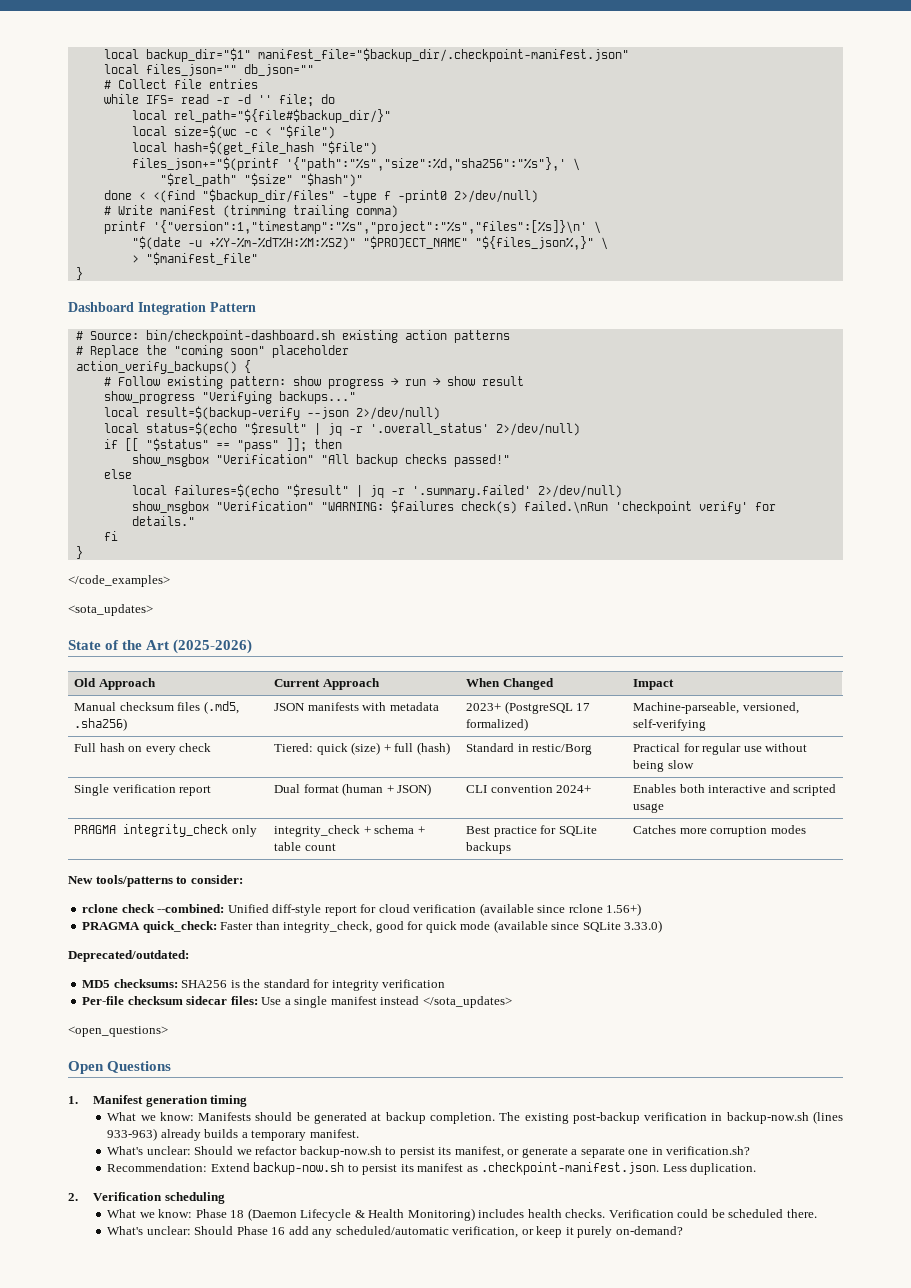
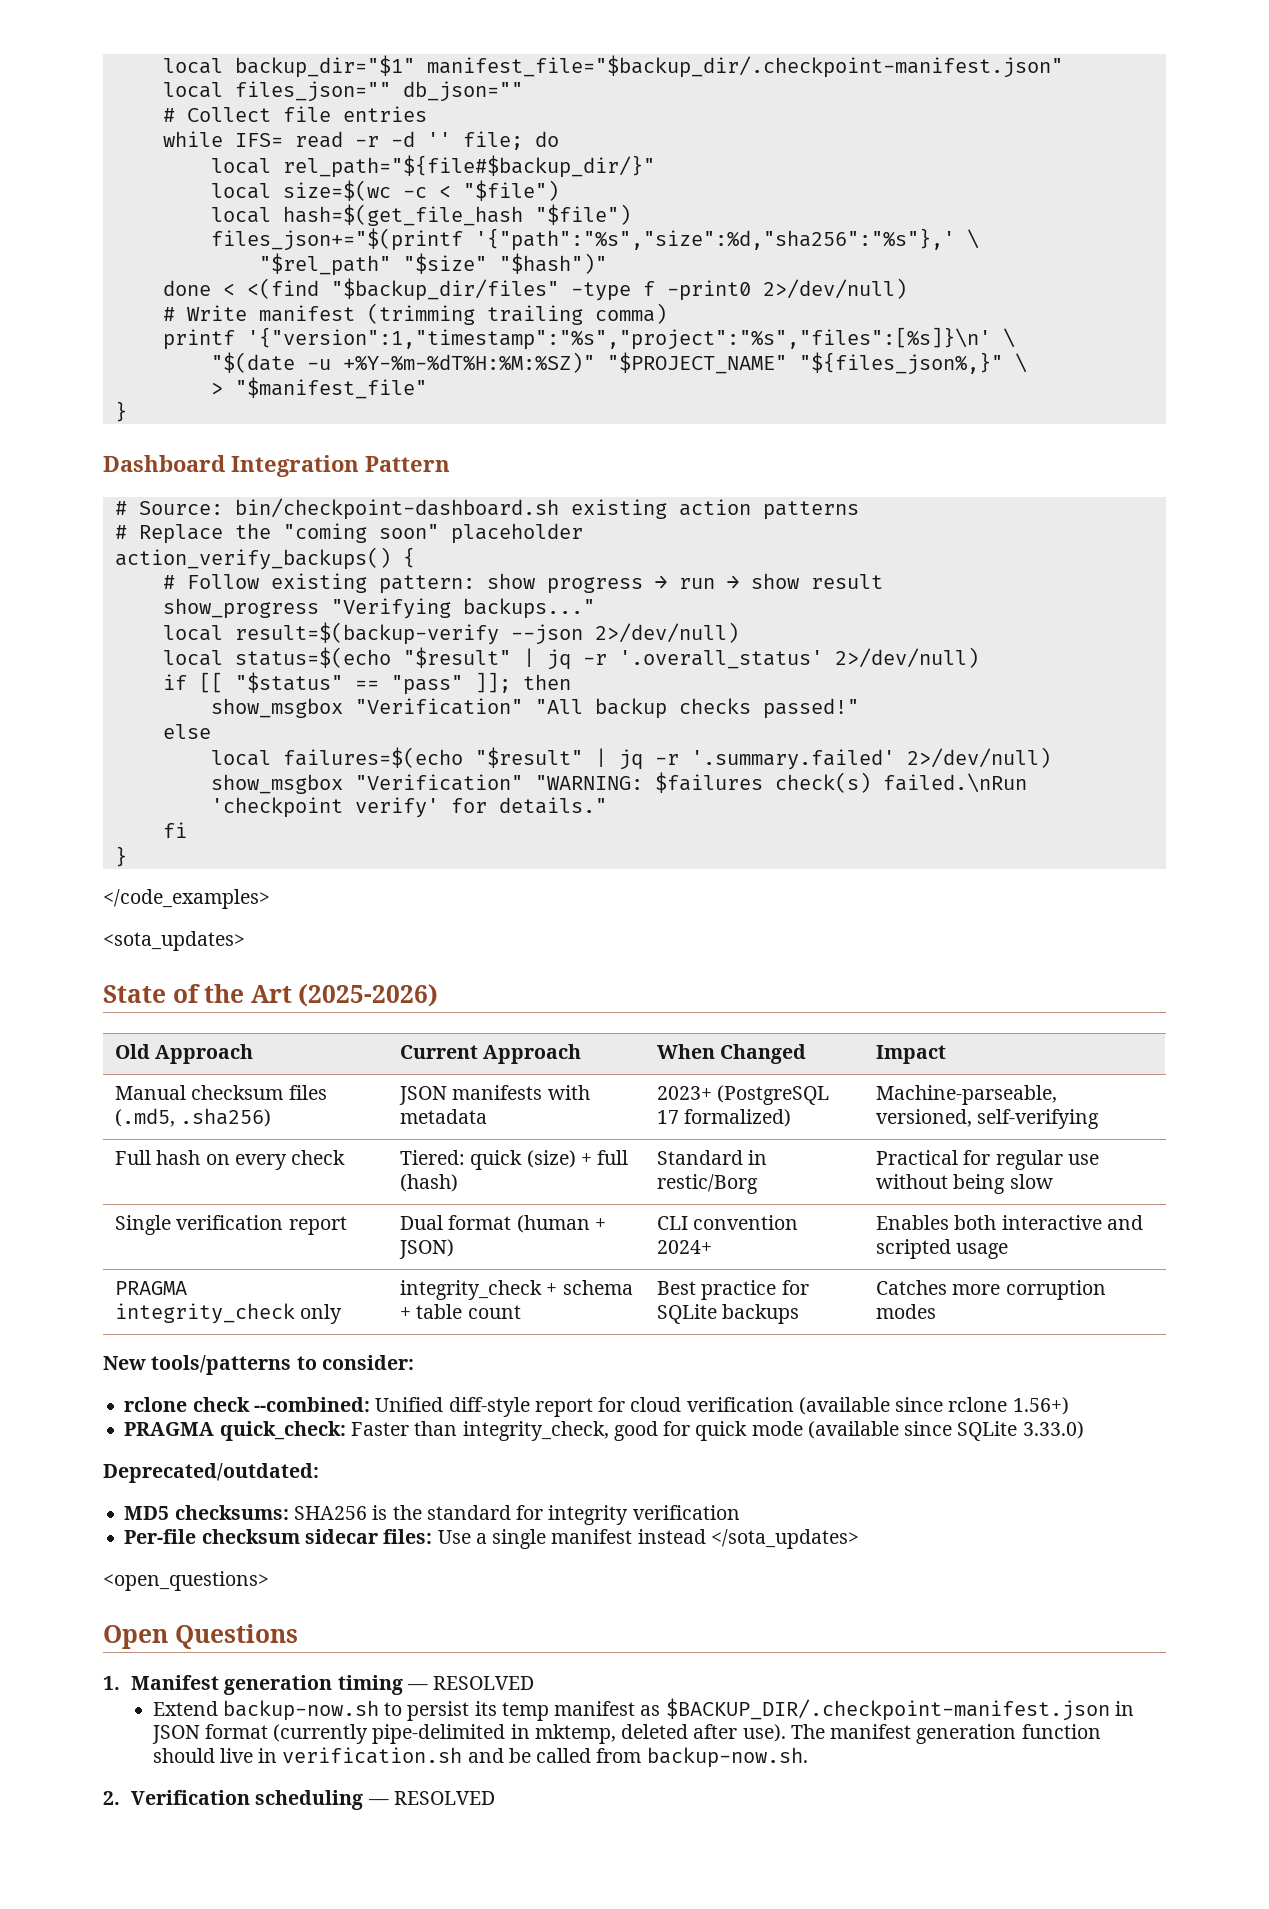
- 1. Manifest generation timing
- What we know: Manifests should be generated at backup completion. The existing post-backup verification in backup-now.sh (lines 933-963) already builds a temporary manifest.
- What's unclear: Should we refactor backup-now.sh to persist its manifest, or generate a separate one in verification.sh?
- Recommendation: Extend backup-now.sh to persist its manifest as .checkpoint-manifest.json. Less duplication.
- 2. Verification scheduling
- What we know: Phase 18 (Daemon Lifecycle & Health Monitoring) includes health checks. Verification could be scheduled there.
- What's unclear: Should Phase 16 add any scheduled/automatic verification, or keep it purely on-demand?
+ 1. Manifest generation timing — RESOLVED
+ Extend backup-now.sh to persist its temp manifest as $BACKUP_DIR/.checkpoint-manifest.json in JSON format (currently pipe-delimited in mktemp, deleted after use). The manifest generation function should live in verification.sh and be called from backup-now.sh.
+ 2. Verification scheduling — RESOLVED

